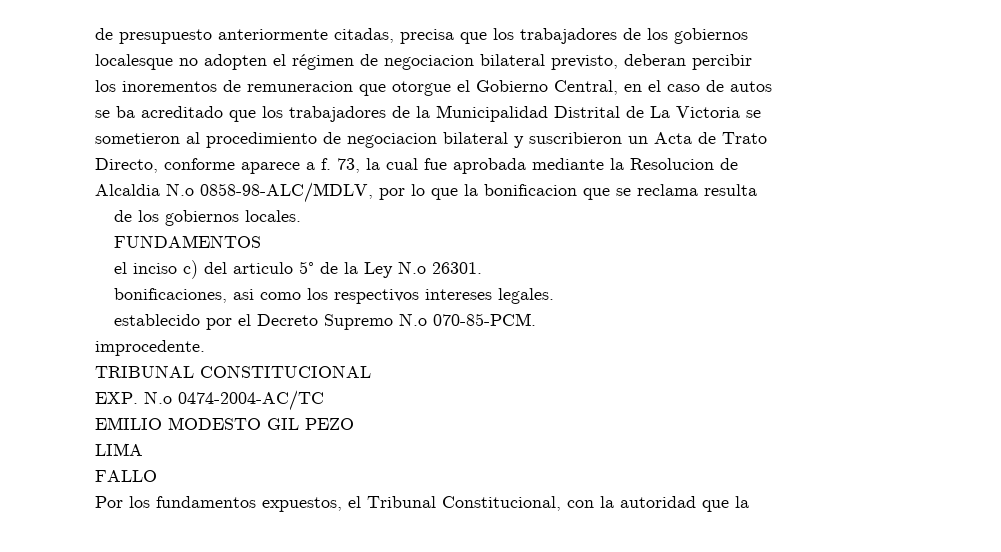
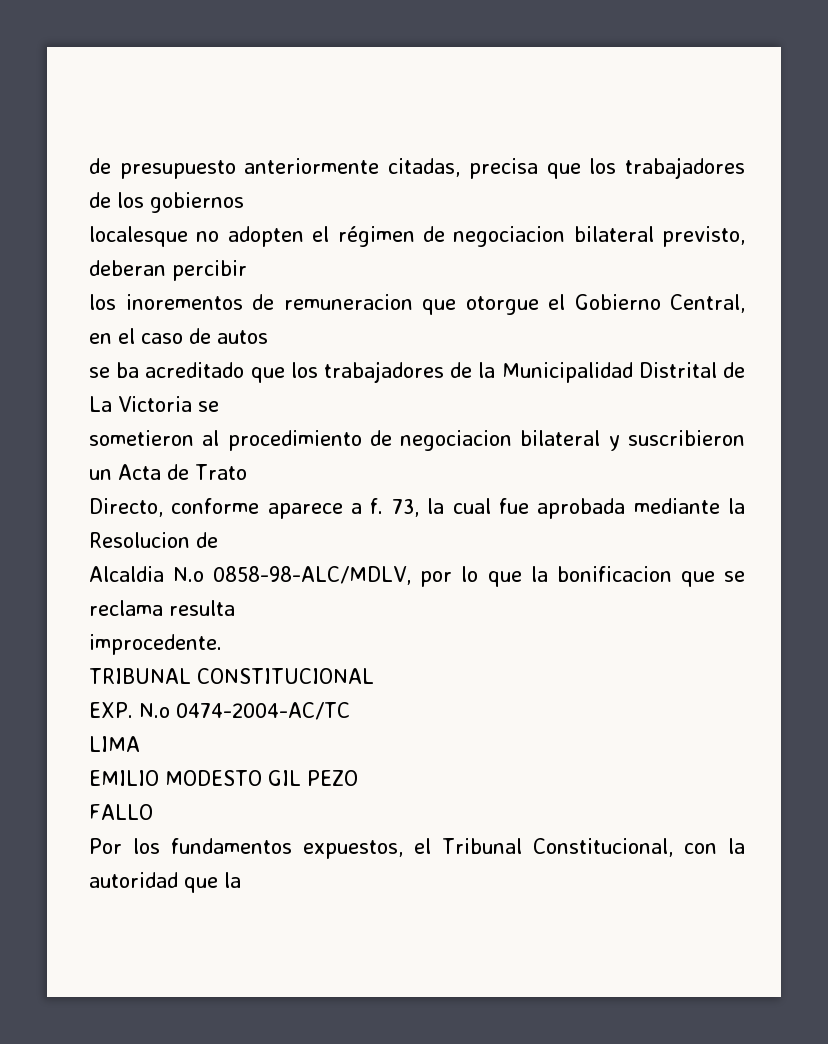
- de los gobiernos locales.
- FUNDAMENTOS
- el inciso c) del articulo 5° de la Ley N.o 26301.
- bonificaciones, asi como los respectivos intereses legales.
- establecido por el Decreto Supremo N.o 070-85-PCM.
+ LIMA
- LIMA

